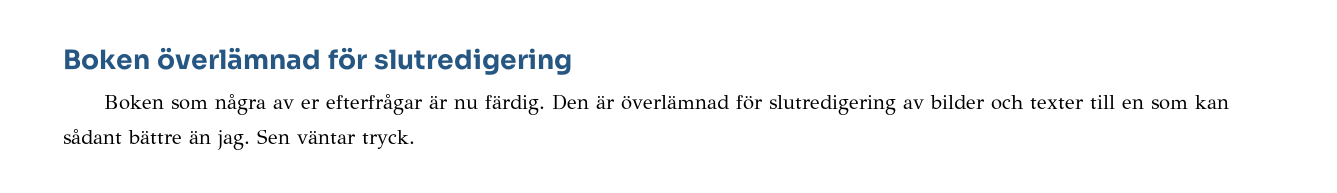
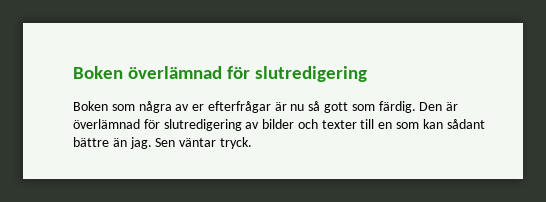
- Boken som några av er efterfrågar är nu färdig.
+ Boken som några av er efterfrågar är nu så gott som färdig.

